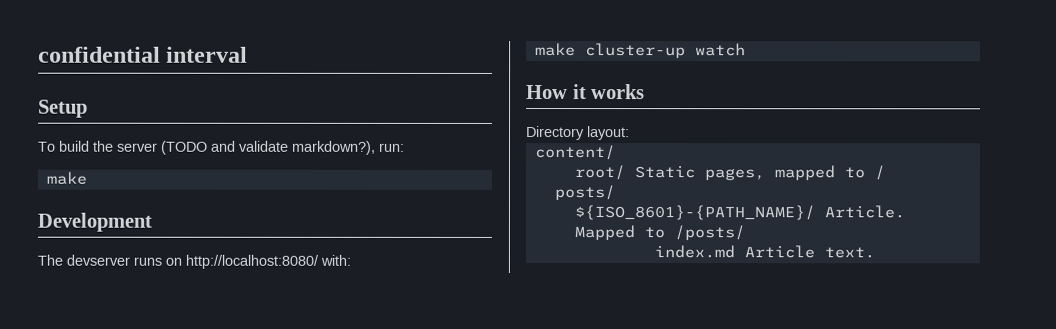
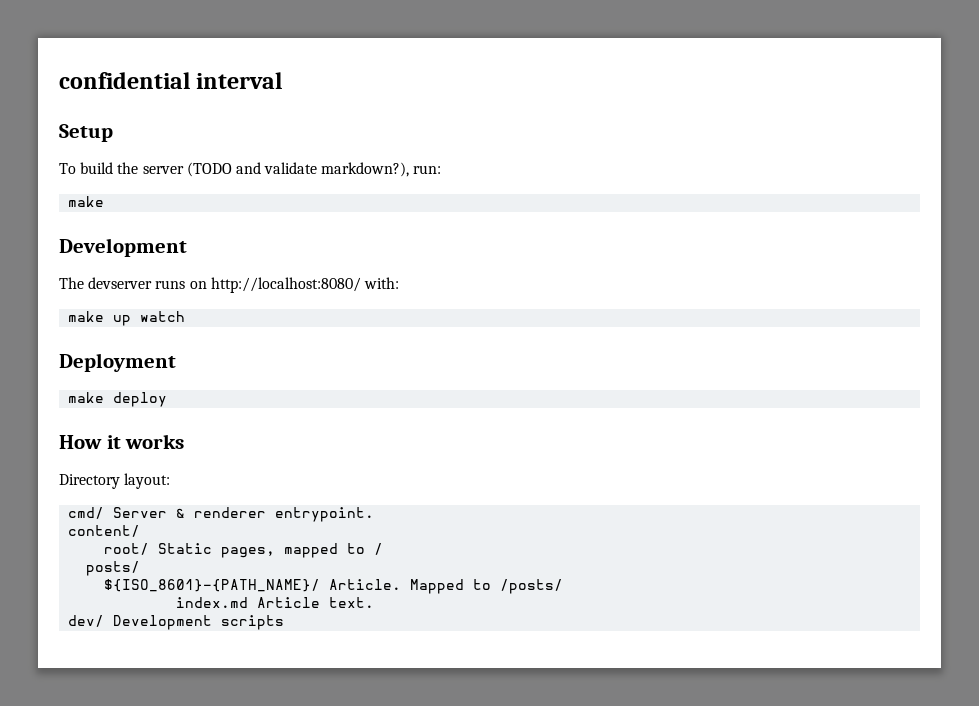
- make cluster-up watch
+ make up watch
+ Deployment
+ make deploy
+ cmd/ Server & renderer entrypoint.
+ dev/ Development scripts

